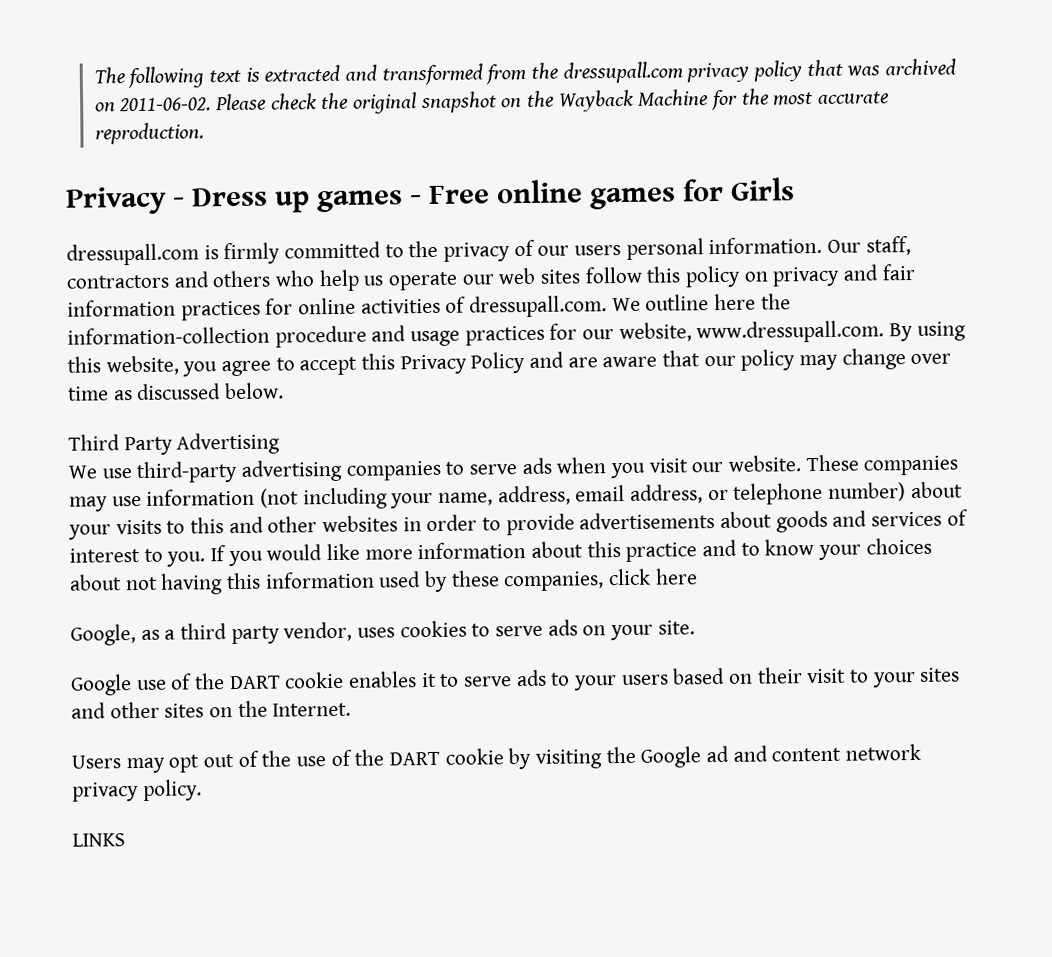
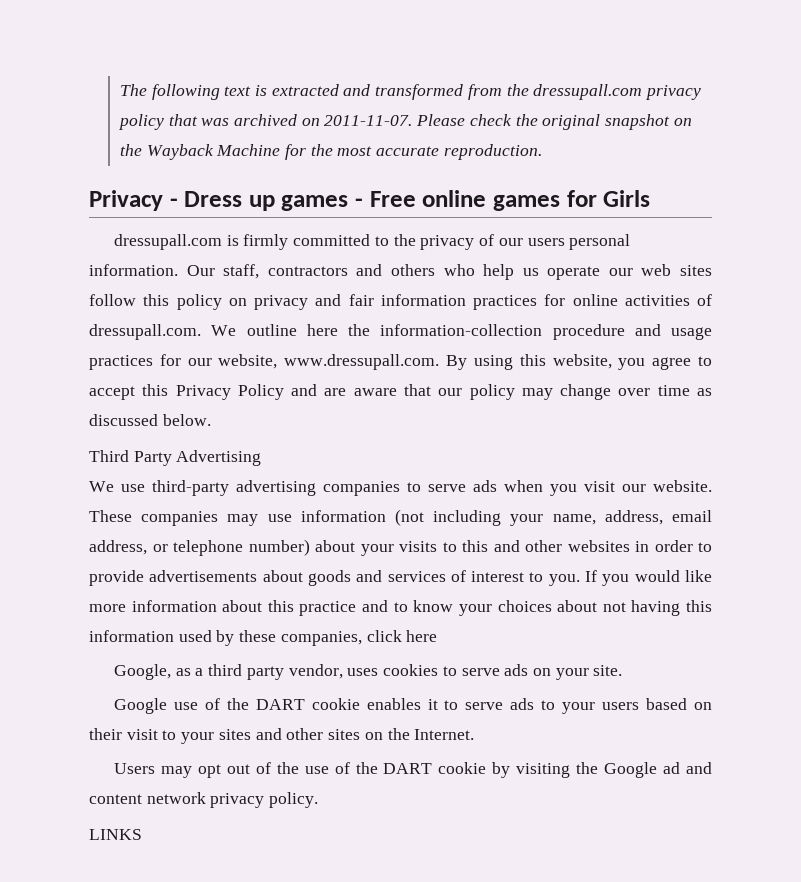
- The following text is extracted and transformed from the dressupall.com privacy policy that was archived on 2011-06-02.
+ The following text is extracted and transformed from the dressupall.com privacy policy that was archived on 2011-11-07.

